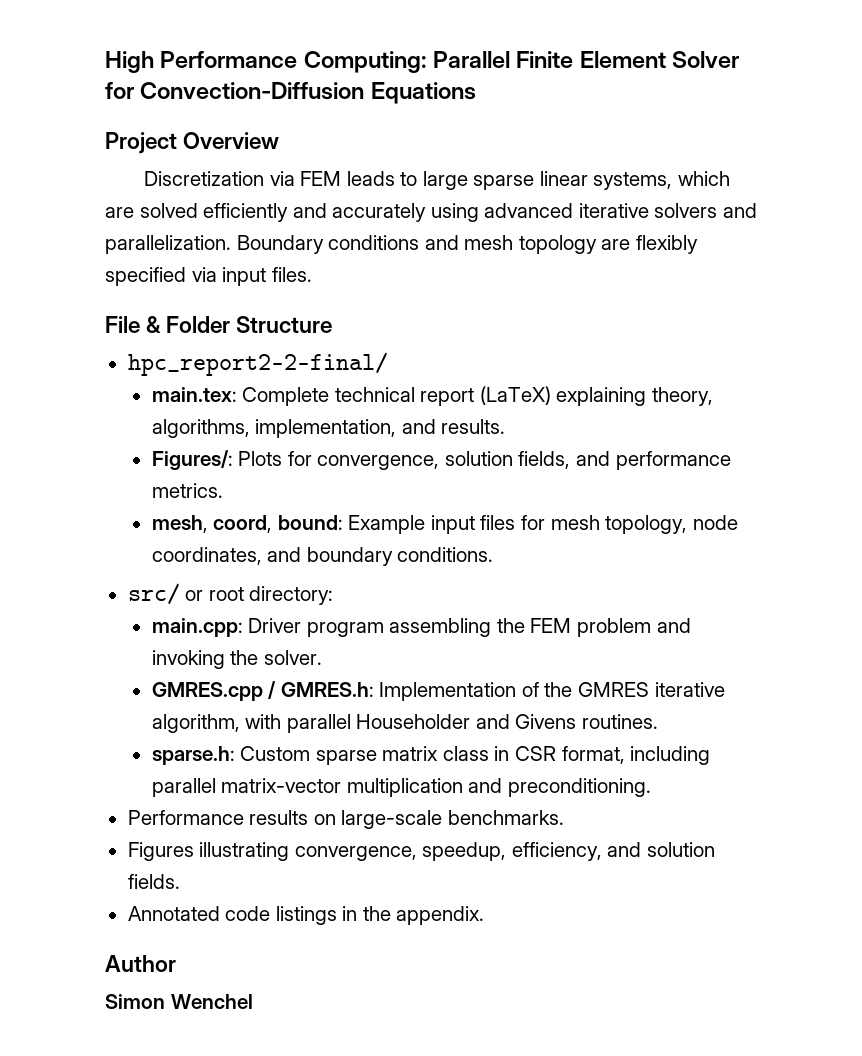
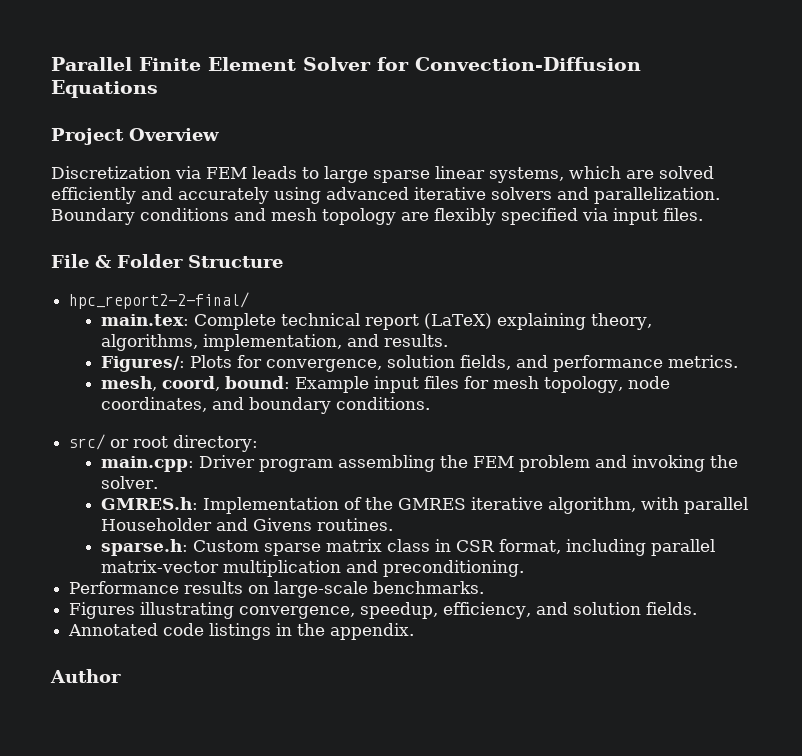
- High Performance Computing: Parallel Finite Element Solver for Convection-Diffusion Equations
+ Parallel Finite Element Solver for Convection-Diffusion Equations
- GMRES.cpp / GMRES.h: Implementation of the GMRES iterative algorithm, with parallel Householder and Givens routines.
+ GMRES.h: Implementation of the GMRES iterative algorithm, with parallel Householder and Givens routines.
- Simon Wenchel

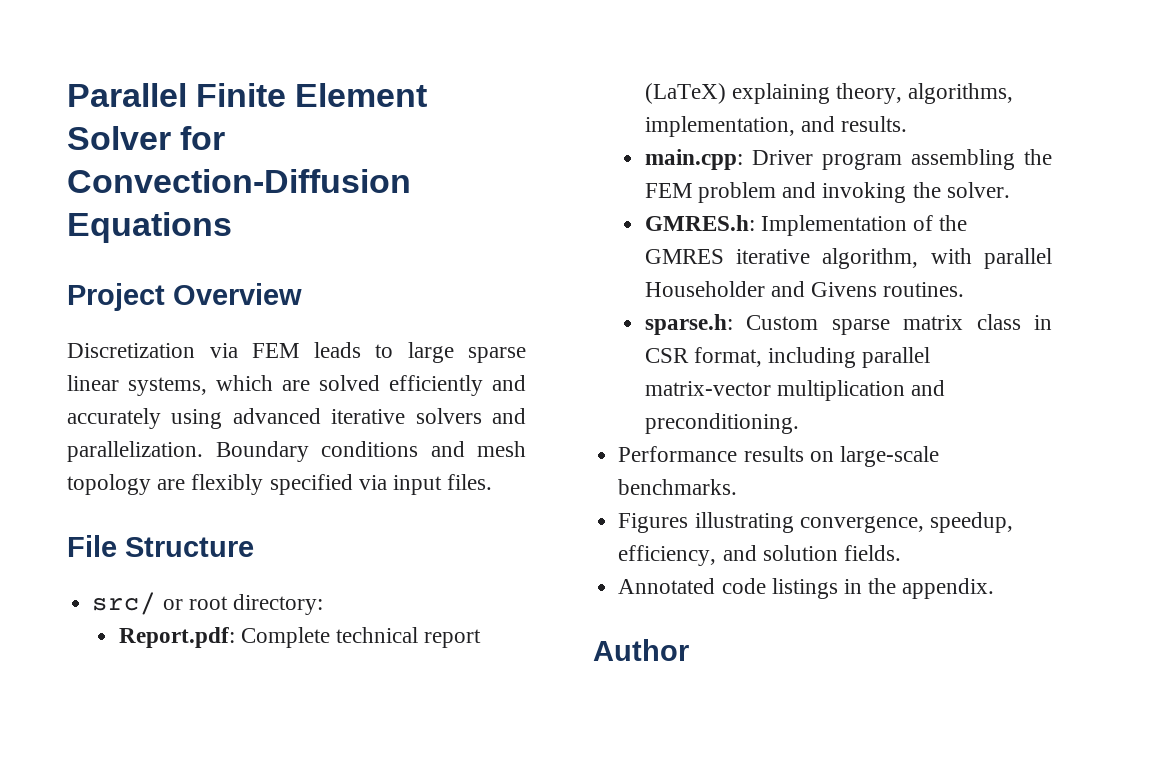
- File & Folder Structure
+ File Structure
- hpc_report2-2-final/
- main.tex: Complete technical report (LaTeX) explaining theory, algorithms, implementation, and results.
+ src/ or root directory:
+ Report.pdf: Complete technical report (LaTeX) explaining theory, algorithms, implementation, and results.
- Figures/: Plots for convergence, solution fields, and performance metrics.
- mesh, coord, bound: Example input files for mesh topology, node coordinates, and boundary conditions.
- src/ or root directory:

